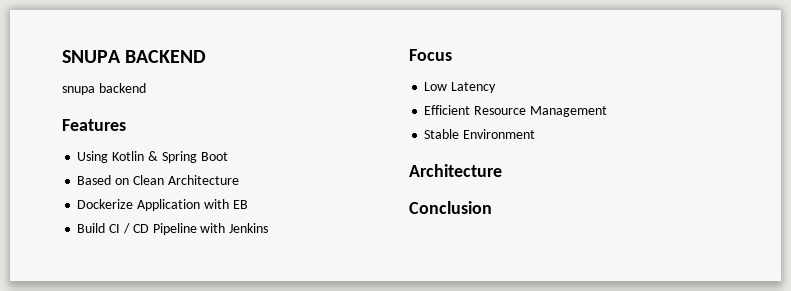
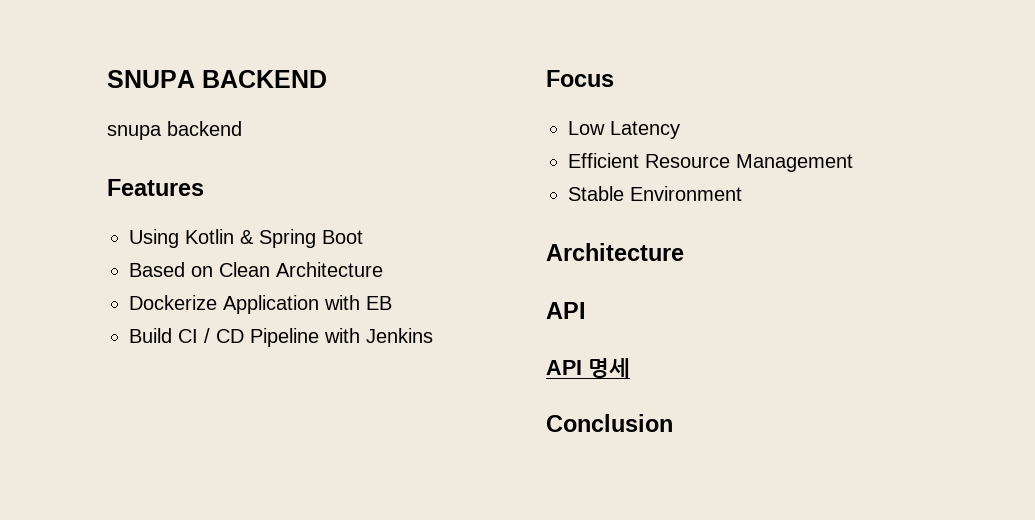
  Stable Environment
  Architecture
+ API
+ API 명세

